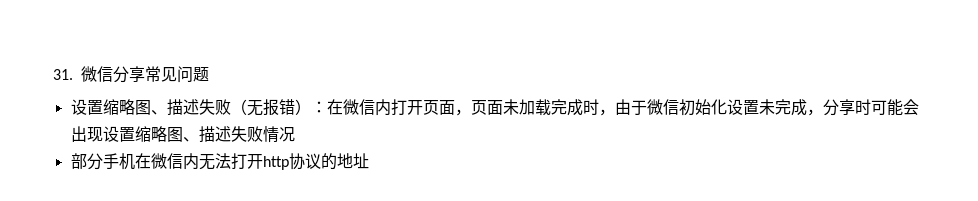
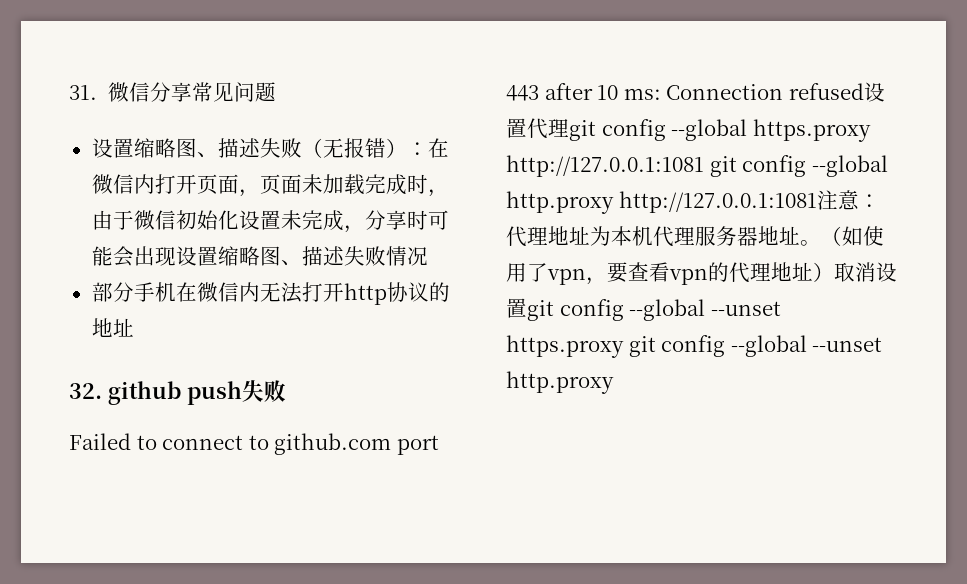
+ 32. github push失败
+ Failed to connect to github.com port 443 after 10 ms: Connection refused设置代理git config --global https.proxy http://127.0.0.1:1081 git config --global http.proxy http://127.0.0.1:1081注意：代理地址为本机代理服务器地址。（如使用了vpn，要查看vpn的代理地址）取消设置git config --global --unset https.proxy git config --global --unset http.proxy

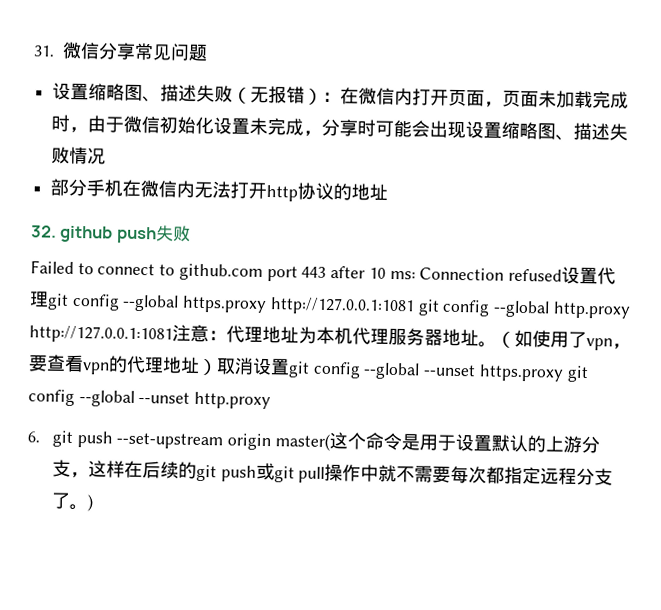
+ 6. git push --set-upstream origin master(这个命令是用于设置默认的上游分支，这样在后续的git push或git pull操作中就不需要每次都指定远程分支了。)

